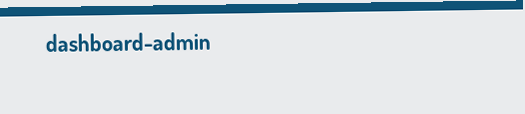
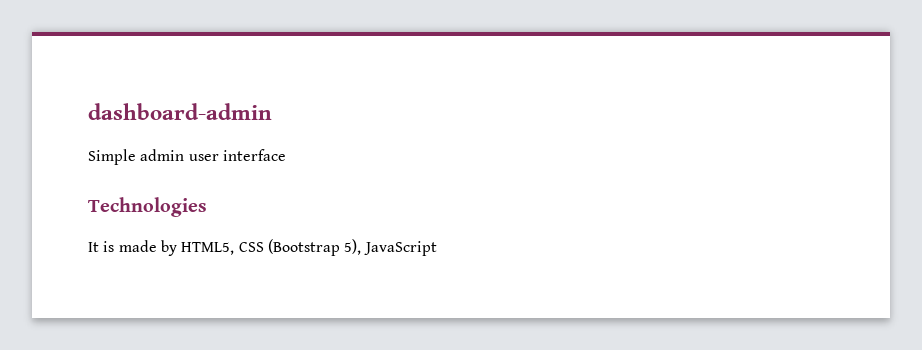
+ Simple admin user interface
+ Technologies
+ It is made by HTML5, CSS (Bootstrap 5), JavaScript

